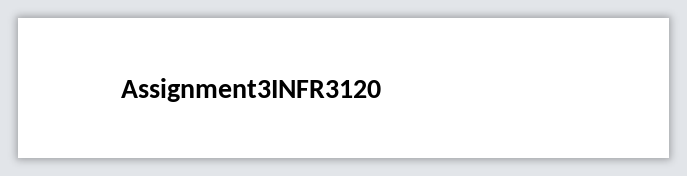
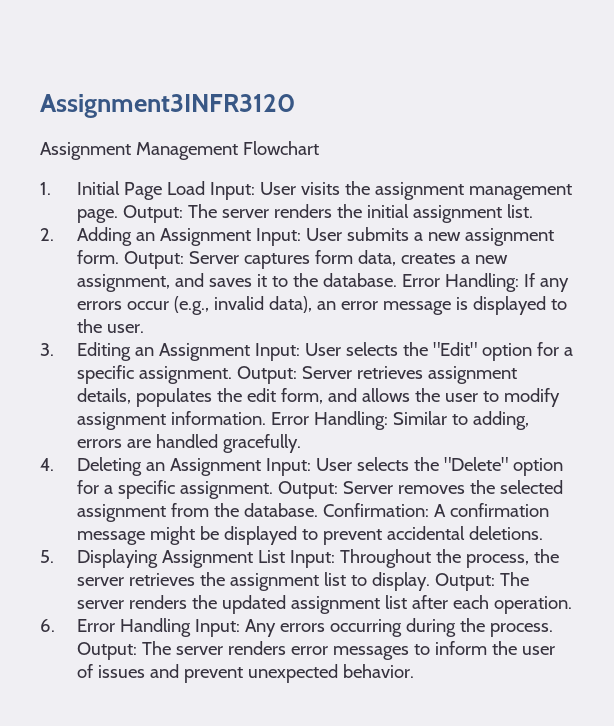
+ Assignment Management Flowchart
+ 1. Initial Page Load Input: User visits the assignment management page. Output: The server renders the initial assignment list.
+ 2. Adding an Assignment Input: User submits a new assignment form. Output: Server captures form data, creates a new assignment, and saves it to the database. Error Handling: If any errors occur (e.g., invalid data), an error message is displayed to the user.
+ 3. Editing an Assignment Input: User selects the "Edit" option for a specific assignment. Output: Server retrieves assignment details, populates the edit form, and allows the user to modify assignment information. Error Handling: Similar to adding, errors are handled gracefully.
+ 4. Deleting an Assignment Input: User selects the "Delete" option for a specific assignment. Output: Server removes the selected assignment from the database. Confirmation: A confirmation message might be displayed to prevent accidental deletions.
+ 5. Displaying Assignment List Input: Throughout the process, the server retrieves the assignment list to display. Output: The server renders the updated assignment list after each operation.
+ 6. Error Handling Input: Any errors occurring during the process. Output: The server renders error messages to inform the user of issues and prevent unexpected behavior.

